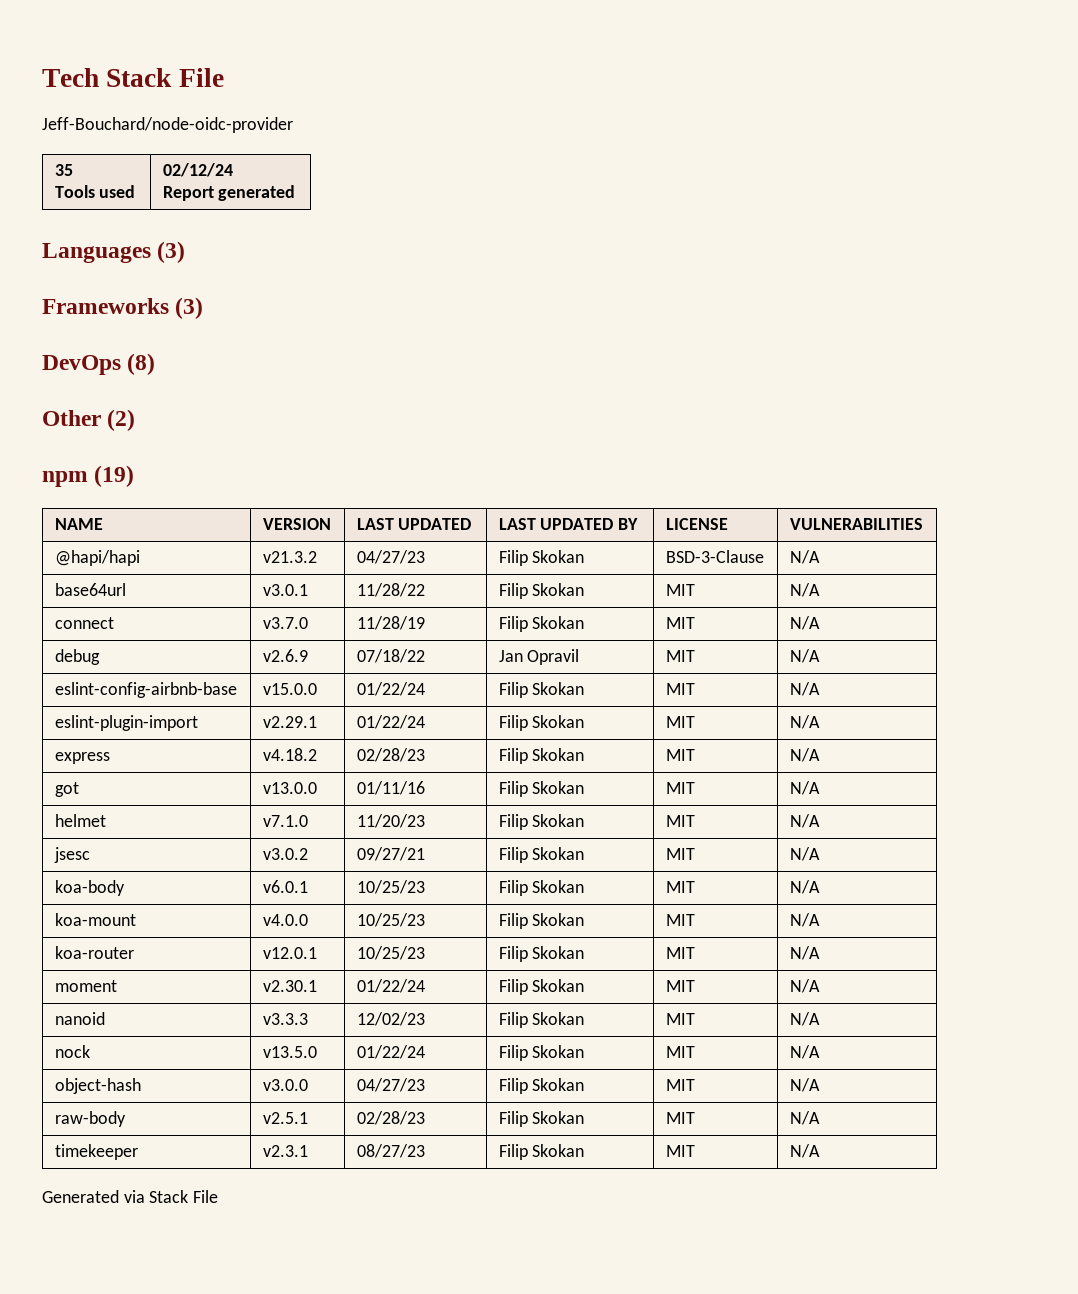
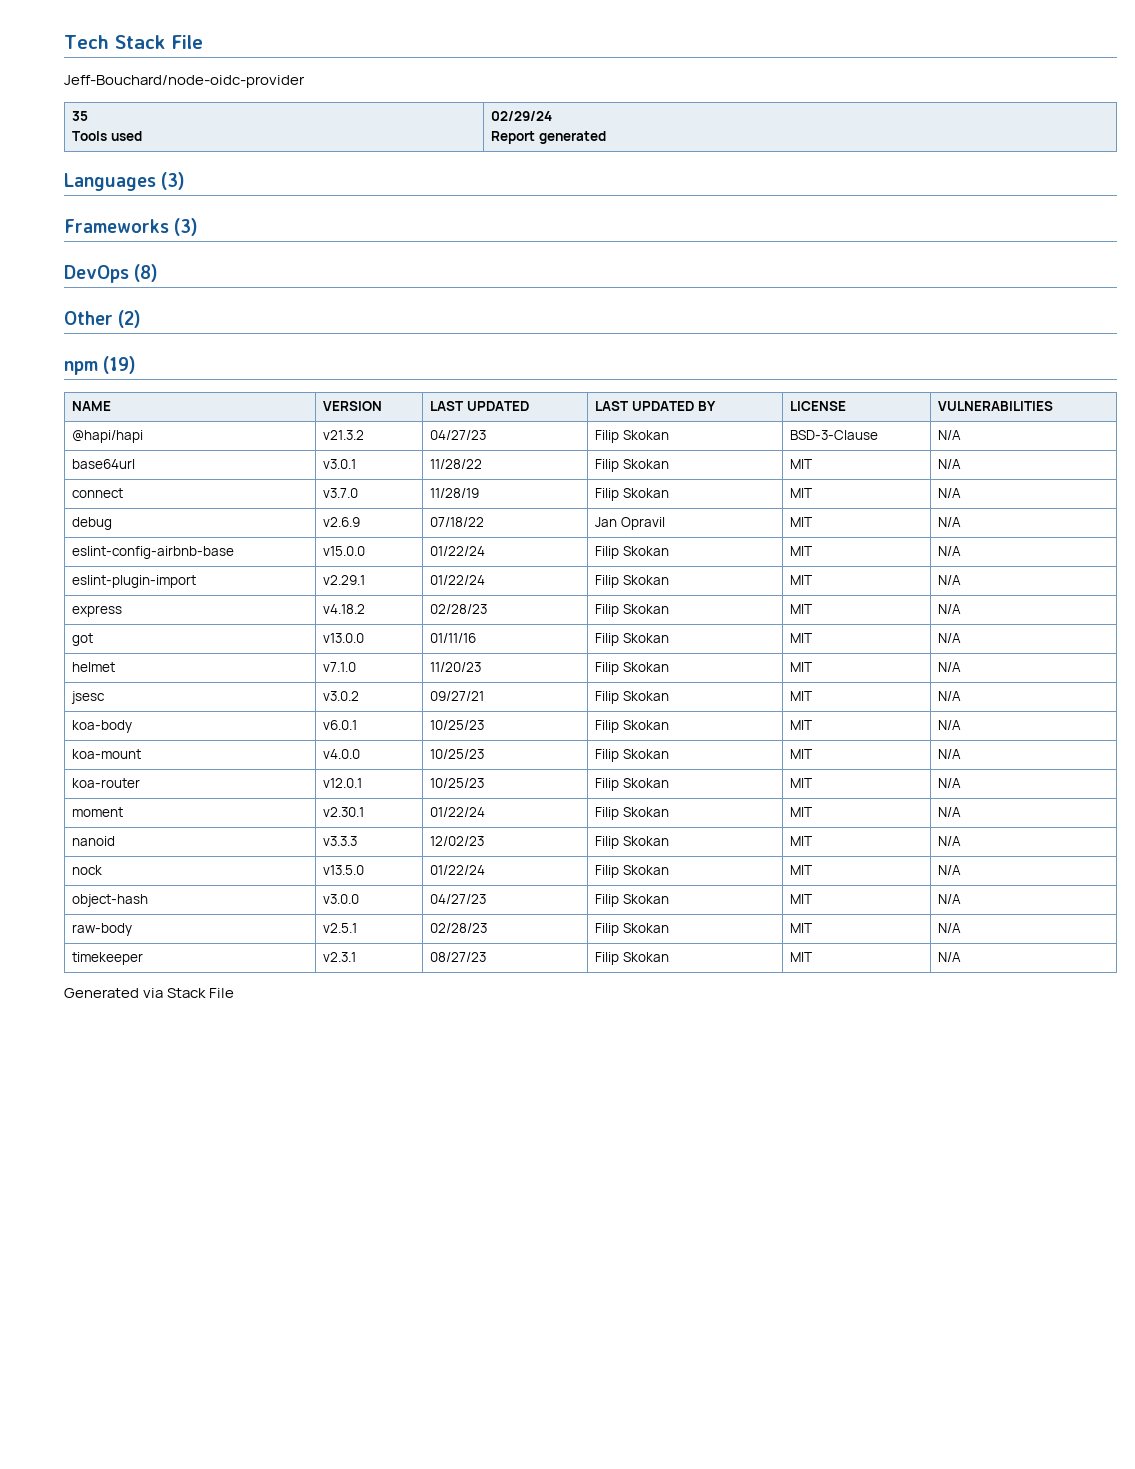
  35
- Tools used | 02/12/24
+ Tools used | 02/29/24

